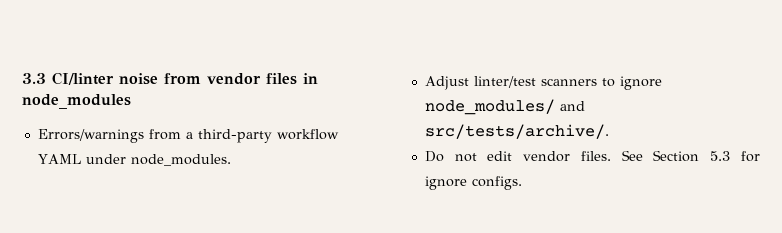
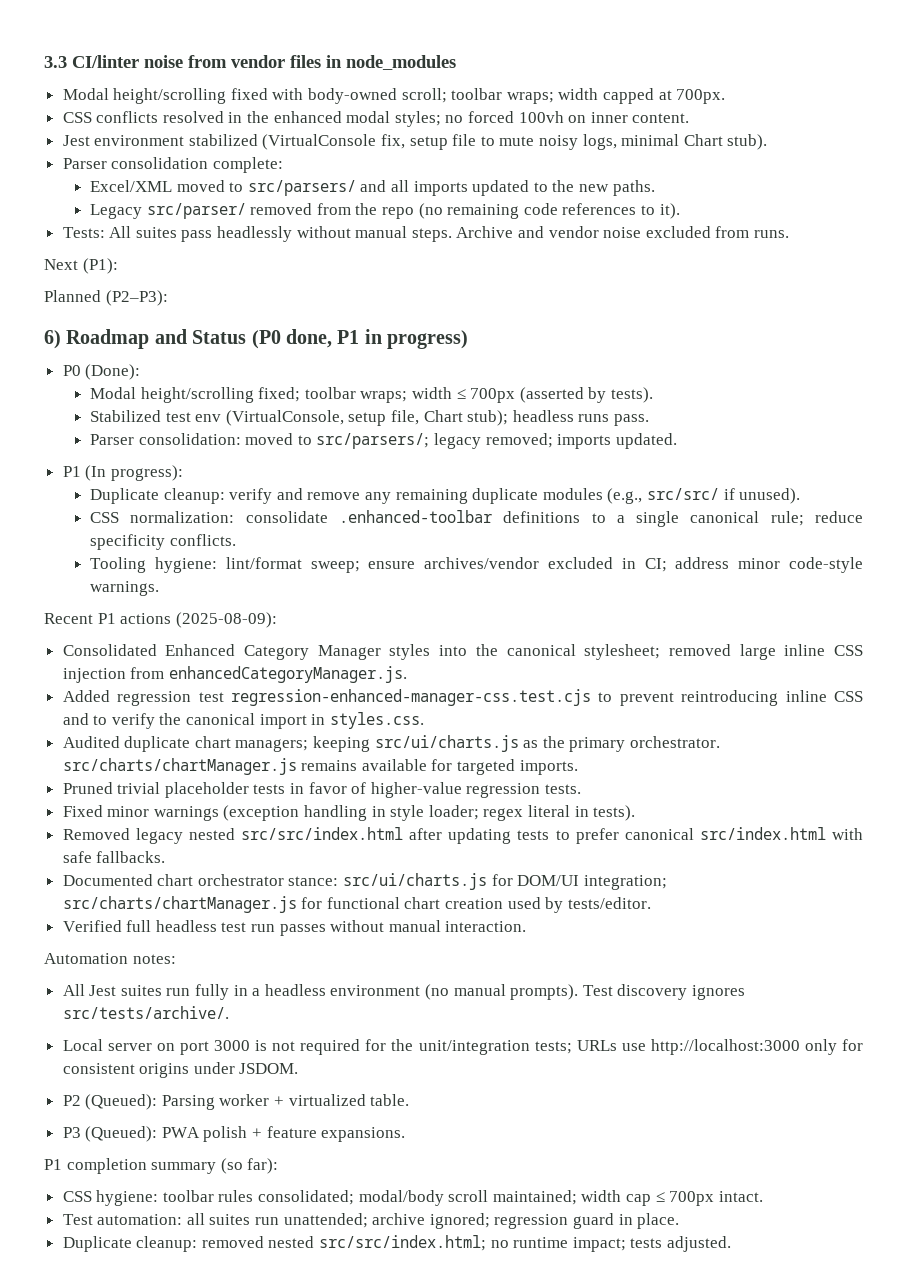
- Errors/warnings from a third-party workflow YAML under node_modules.
- Adjust linter/test scanners to ignore node_modules/ and src/tests/archive/.
- Do not edit vendor files. See Section 5.3 for ignore configs.
+ Modal height/scrolling fixed with body-owned scroll; toolbar wraps; width capped at 700px.
+ CSS conflicts resolved in the enhanced modal styles; no forced 100vh on inner content.
+ Jest environment stabilized (VirtualConsole fix, setup file to mute noisy logs, minimal Chart stub).
+ Parser consolidation complete:
+ Excel/XML moved to src/parsers/ and all imports updated to the new paths.
+ Legacy src/parser/ removed from the repo (no remaining code references to it).
+ Tests: All suites pass headlessly without manual steps. Archive and vendor noise excluded from runs.
+ Next (P1):
+ Planned (P2–P3):
+ 6) Roadmap and Status (P0 done, P1 in progress)
+ P0 (Done):
+ Modal height/scrolling fixed; toolbar wraps; width ≤ 700px (asserted by tests).
+ Stabilized test env (VirtualConsole, setup file, Chart stub); headless runs pass.
+ Parser consolidation: moved to src/parsers/; legacy removed; imports updated.
+ P1 (In progress):
+ Duplicate cleanup: verify and remove any remaining duplicate modules (e.g., src/src/ if unused).
+ CSS normalization: consolidate .enhanced-toolbar definitions to a single canonical rule; reduce specificity conflicts.
+ Tooling hygiene: lint/format sweep; ensure archives/vendor excluded in CI; address minor code-style warnings.
+ Recent P1 actions (2025-08-09):
+ Consolidated Enhanced Category Manager styles into the canonical stylesheet; removed large inline CSS injection from enhancedCategoryManager.js.
+ Added regression test regression-enhanced-manager-css.test.cjs to prevent reintroducing inline CSS and to verify the canonical import in styles.css.
+ Audited duplicate chart managers; keeping src/ui/charts.js as the primary orchestrator. src/charts/chartManager.js remains available for targeted imports.
+ Pruned trivial placeholder tests in favor of higher-value regression tests.
+ Fixed minor warnings (exception handling in style loader; regex literal in tests).
+ Removed legacy nested src/src/index.html after updating tests to prefer canonical src/index.html with safe fallbacks.
+ Documented chart orchestrator stance: src/ui/charts.js for DOM/UI integration; src/charts/chartManager.js for functional chart creation used by tests/editor.
+ Verified full headless test run passes without manual interaction.
+ Automation notes:
+ All Jest suites run fully in a headless environment (no manual prompts). Test discovery ignores src/tests/archive/.
+ Local server on port 3000 is not required for the unit/integration tests; URLs use http://localhost:3000 only for consistent origins under JSDOM.
+ P2 (Queued): Parsing worker + virtualized table.
+ P3 (Queued): PWA polish + feature expansions.
+ P1 completion summary (so far):
+ CSS hygiene: toolbar rules consolidated; modal/body scroll maintained; width cap ≤ 700px intact.
+ Test automation: all suites run unattended; archive ignored; regression guard in place.
+ Duplicate cleanup: removed nested src/src/index.html; no runtime impact; tests adjusted.

